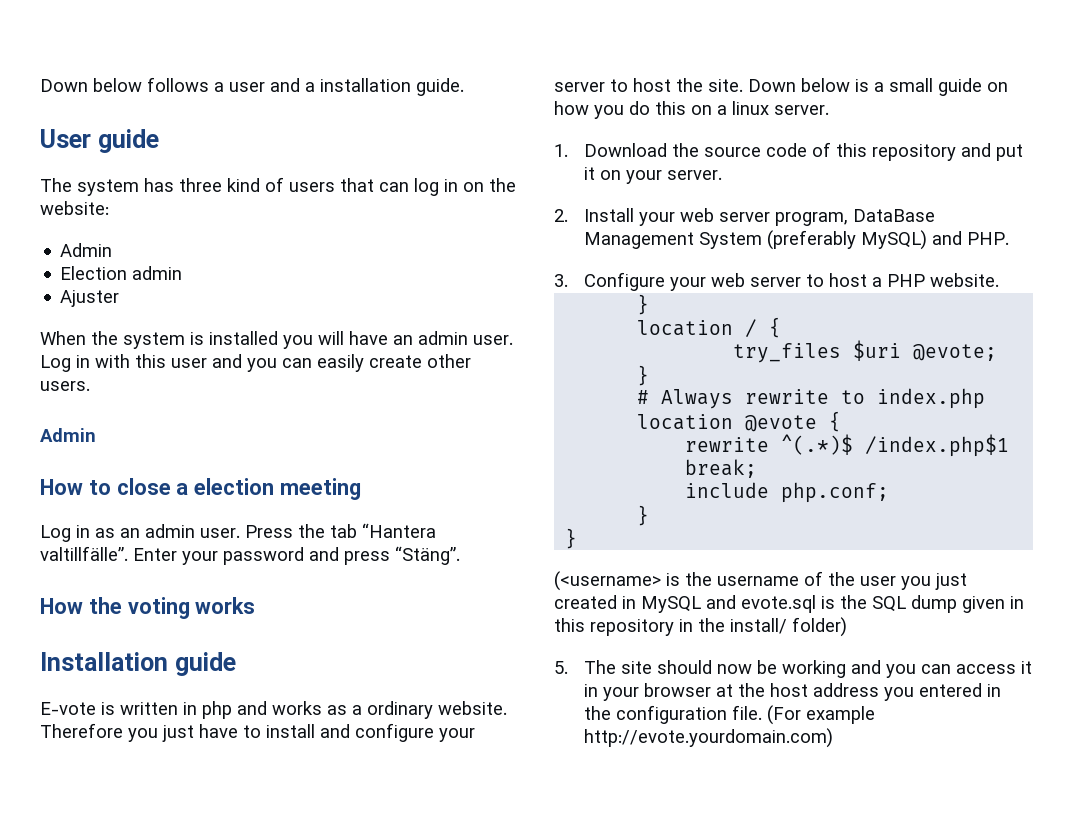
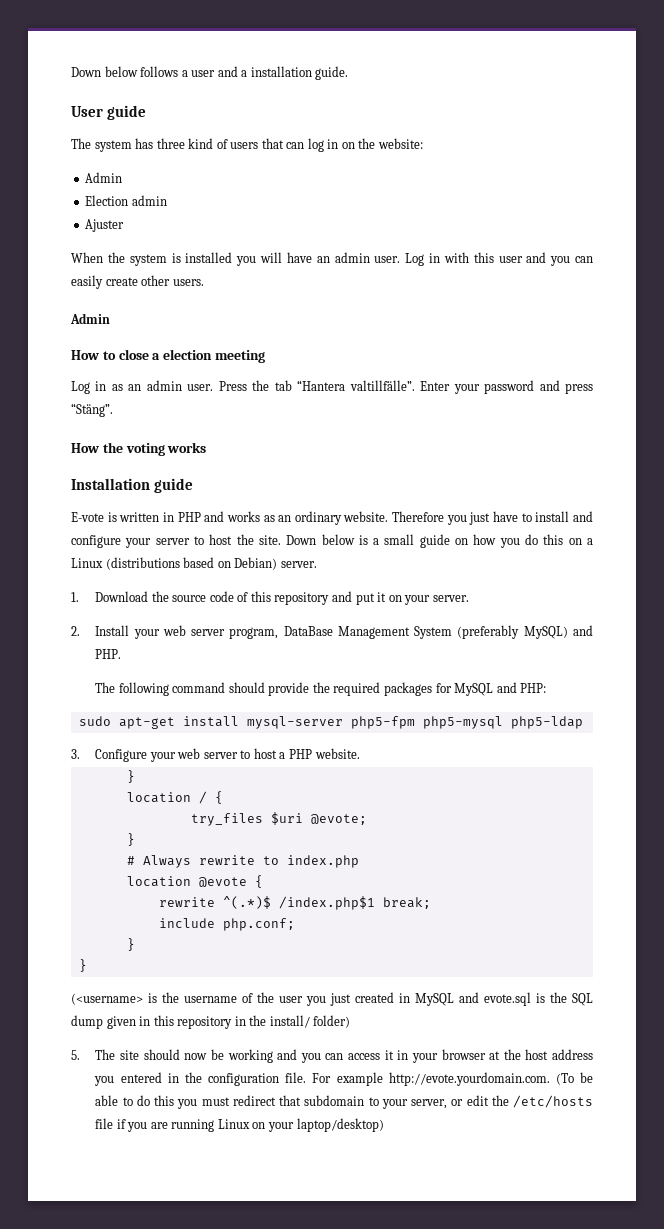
- E-vote is written in php and works as a ordinary website.
+ E-vote is written in PHP and works as an ordinary website.
- Down below is a small guide on how you do this on a linux server.
+ Down below is a small guide on how you do this on a Linux (distributions based on Debian) server.
+ The following command should provide the required packages for MySQL and PHP:
+ sudo apt-get install mysql-server php5-fpm php5-mysql php5-ldap
- (For example http://evote.yourdomain.com)
+ For example http://evote.yourdomain.com. (To be able to do this you must redirect that subdomain to your server, or edit the /etc/hosts file if you are running Linux on your laptop/desktop)

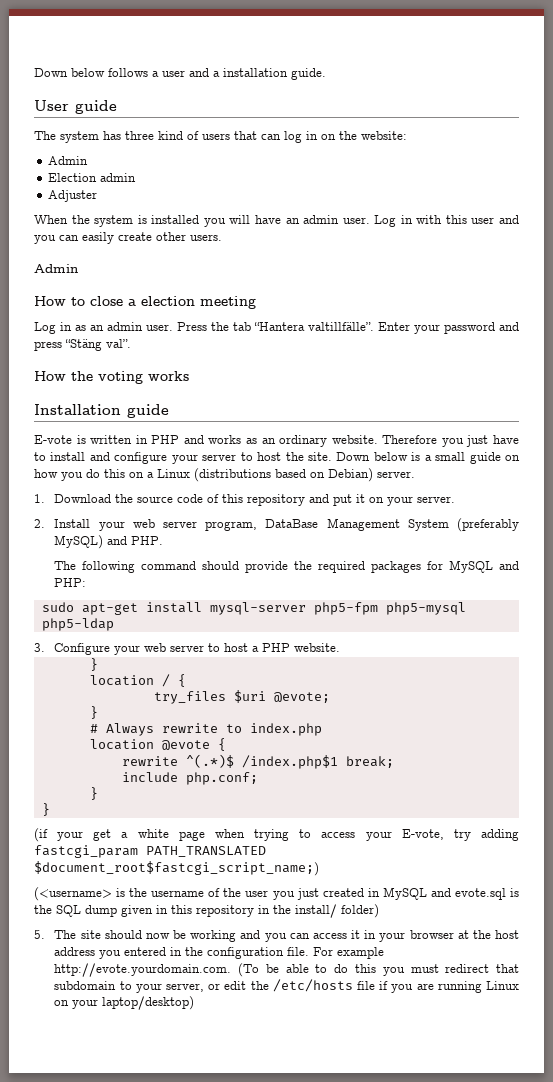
- Ajuster
+ Adjuster
- Enter your password and press “Stäng”.
+ Enter your password and press “Stäng val”.
+ (if your get a white page when trying to access your E-vote, try adding fastcgi_param PATH_TRANSLATED $document_root$fastcgi_script_name;)

